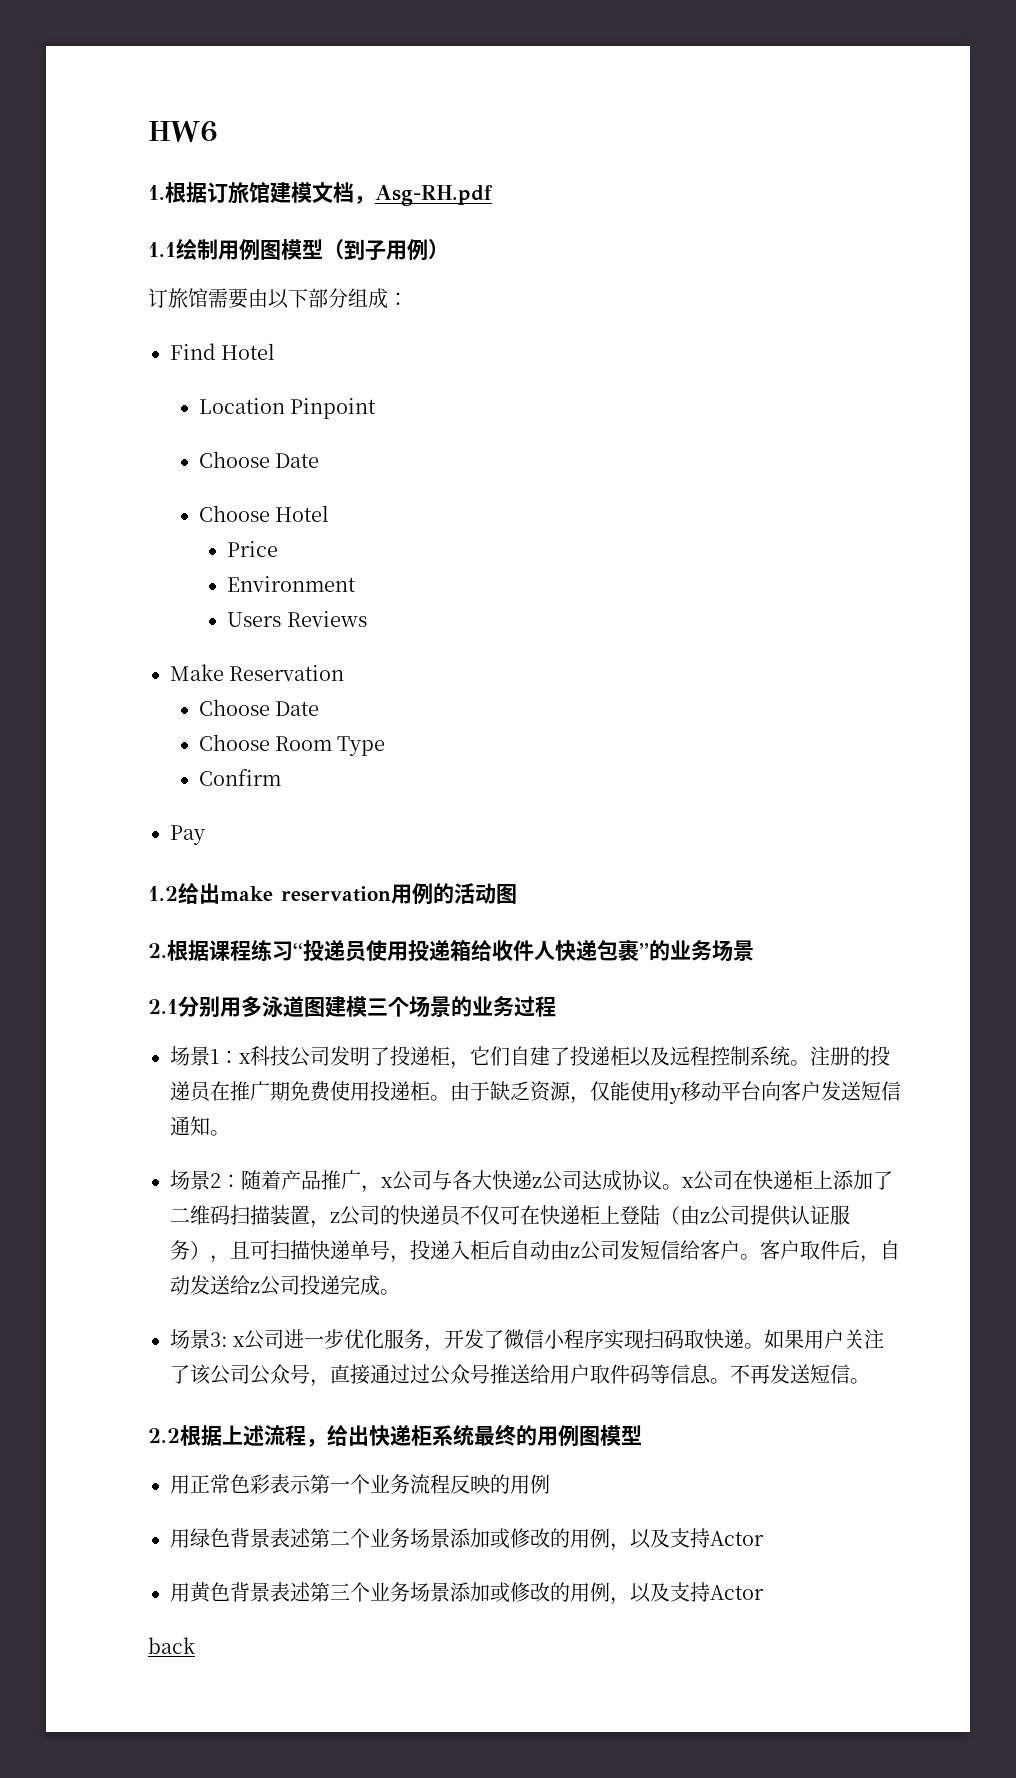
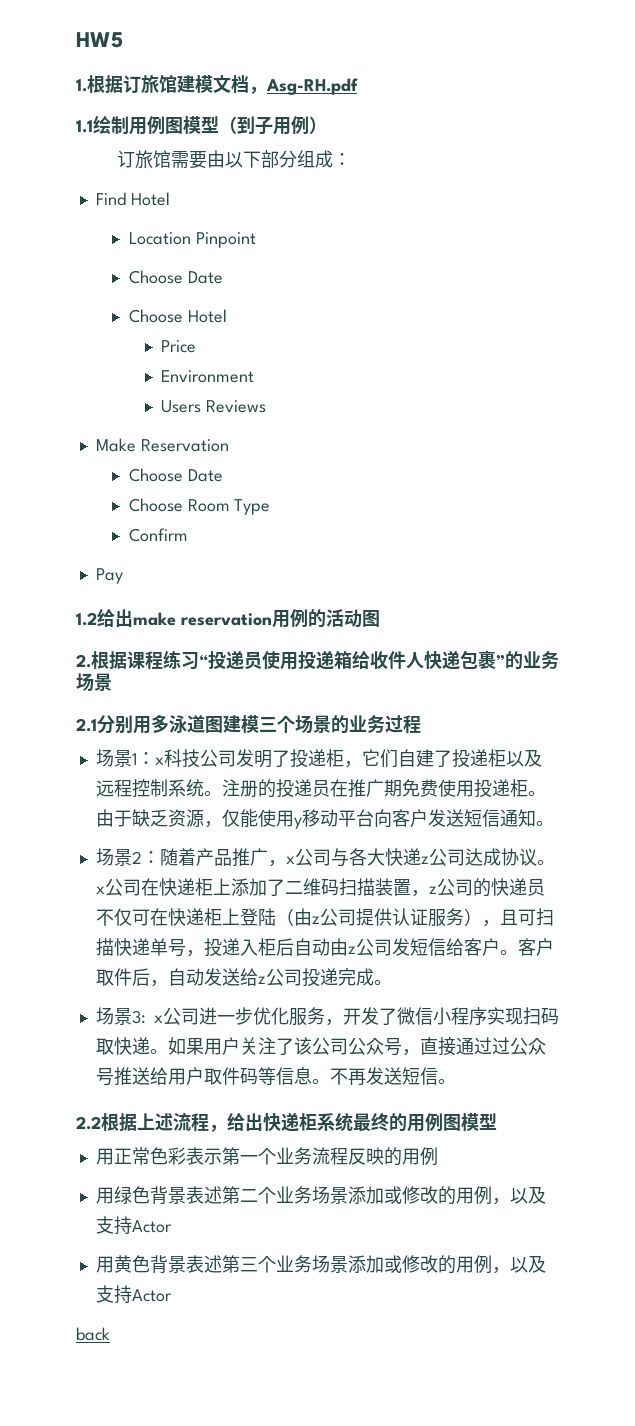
- HW6
+ HW5

